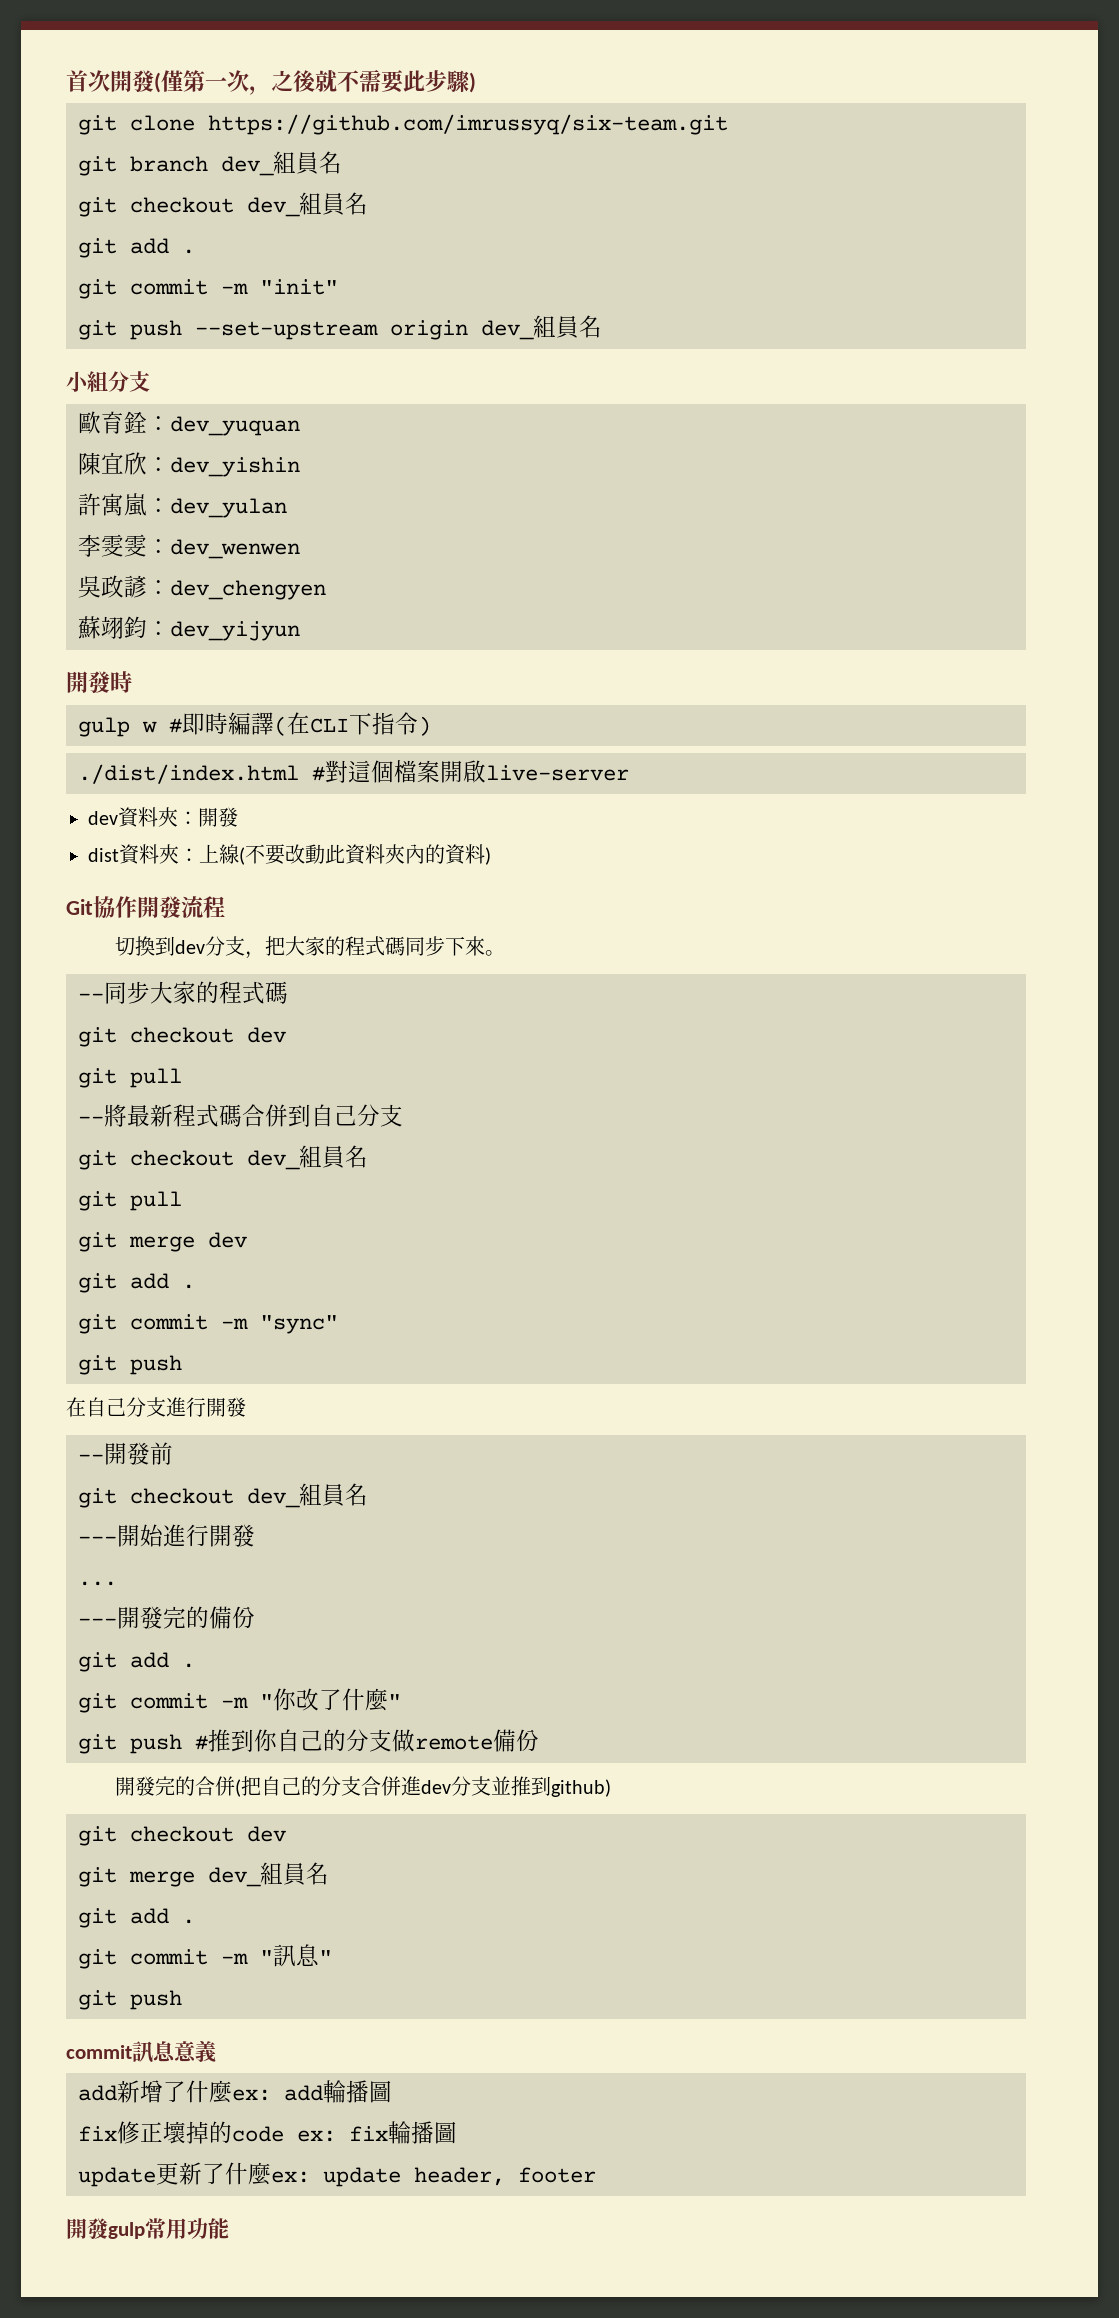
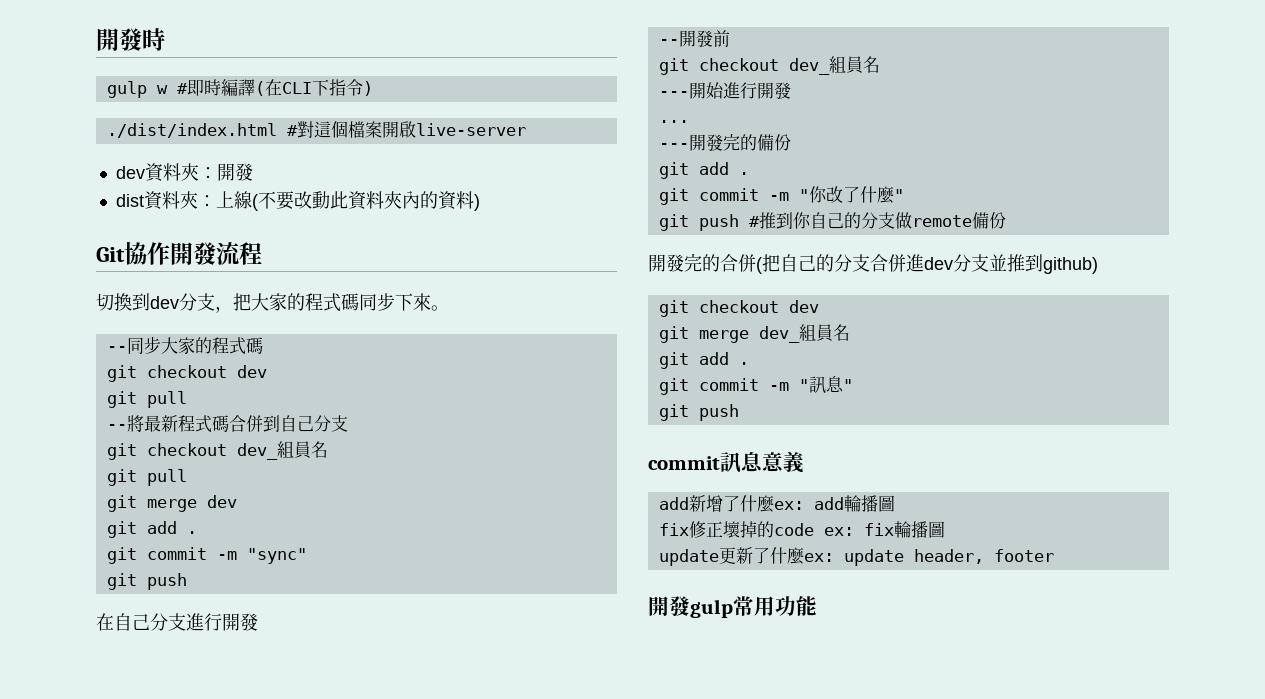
- 首次開發(僅第一次，之後就不需要此步驟)
- git clone https://github.com/imrussyq/six-team.git
- git branch dev_組員名
- git checkout dev_組員名
- git add .
- git commit -m "init"
- git push --set-upstream origin dev_組員名
- 小組分支
- 歐育銓：dev_yuquan
- 陳宜欣：dev_yishin
- 許寓嵐：dev_yulan
- 李雯雯：dev_wenwen
- 吳政諺：dev_chengyen
- 蘇翊鈞：dev_yijyun

